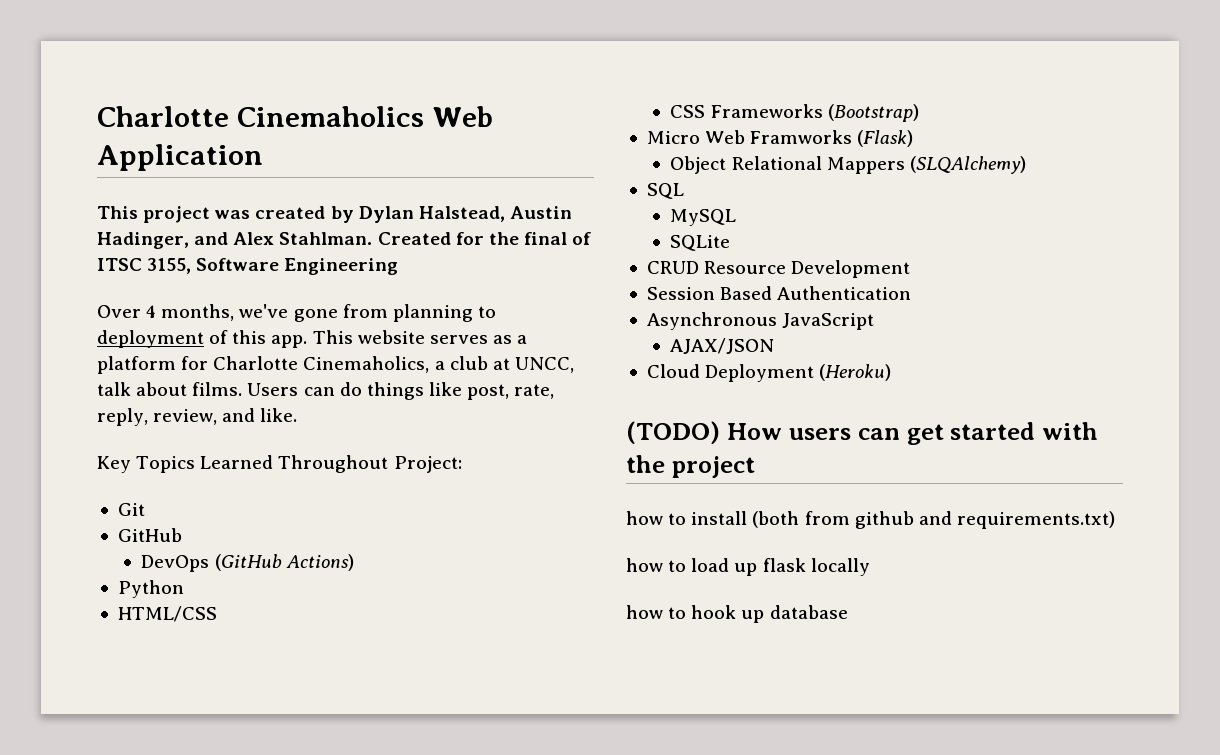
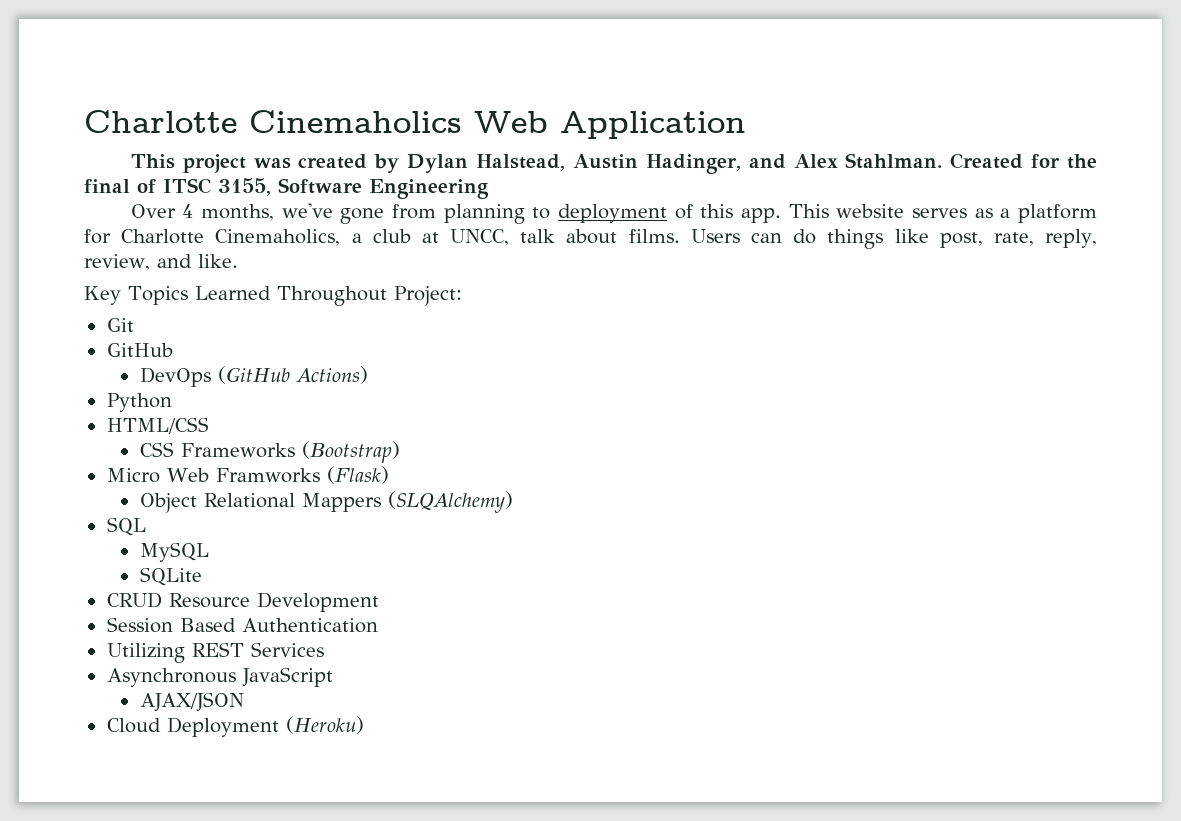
+ Utilizing REST Services
- (TODO) How users can get started with the project
- how to install (both from github and requirements.txt)
- how to load up flask locally
- how to hook up database

